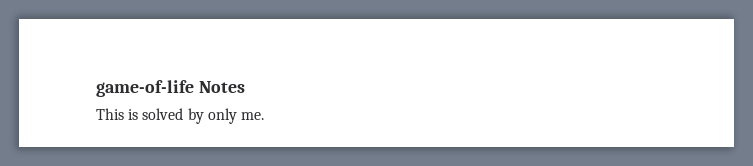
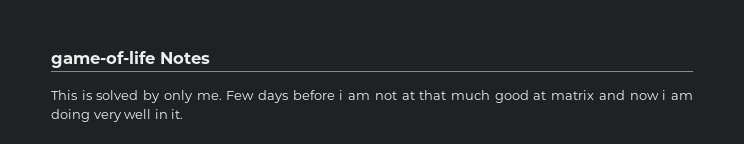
+ Few days before i am not at that much good at matrix and now i am doing very well in it.

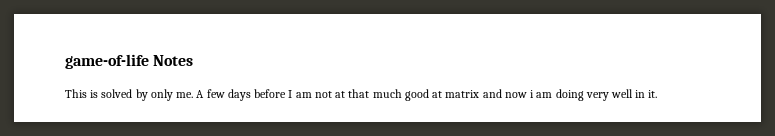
- Few days before i am not at that much good at matrix and now i am doing very well in it.
+ A few days before I am not at that much good at matrix and now i am doing very well in it.

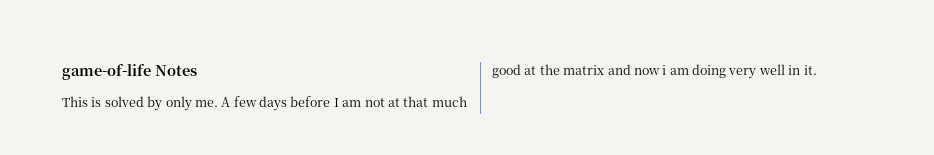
- A few days before I am not at that much good at matrix and now i am doing very well in it.
+ A few days before I am not at that much good at the matrix and now i am doing very well in it.

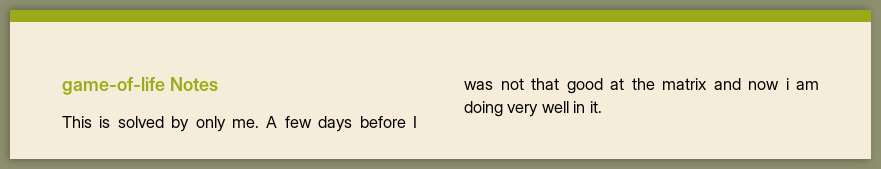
- A few days before I am not at that much good at the matrix and now i am doing very well in it.
+ A few days before I was not that good at the matrix and now i am doing very well in it.

